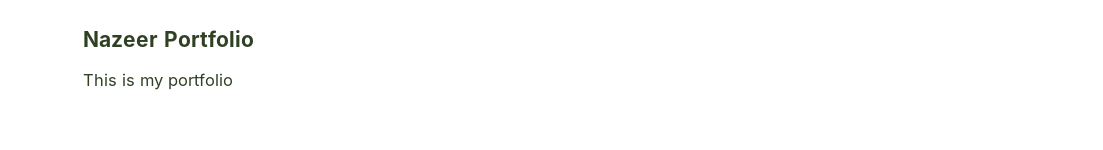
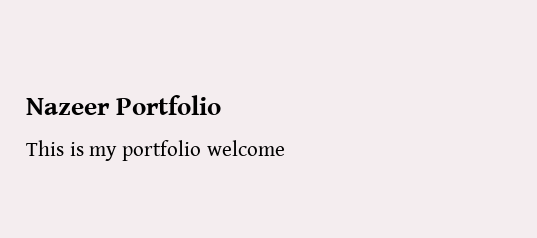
- This is my portfolio
+ This is my portfolio welcome

